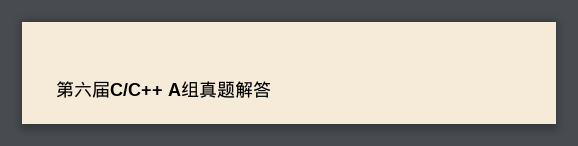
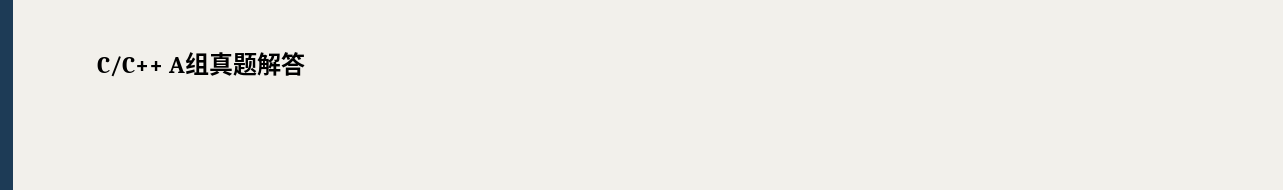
- 第六届C/C++ A组真题解答
+ C/C++ A组真题解答

